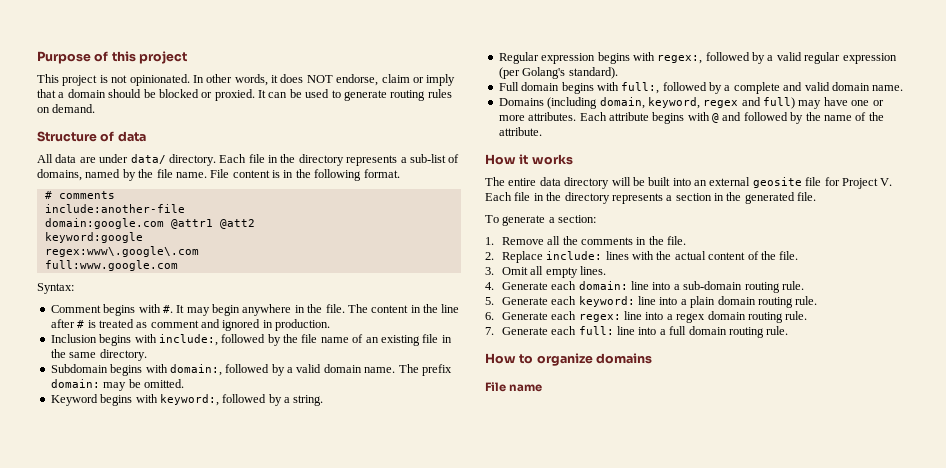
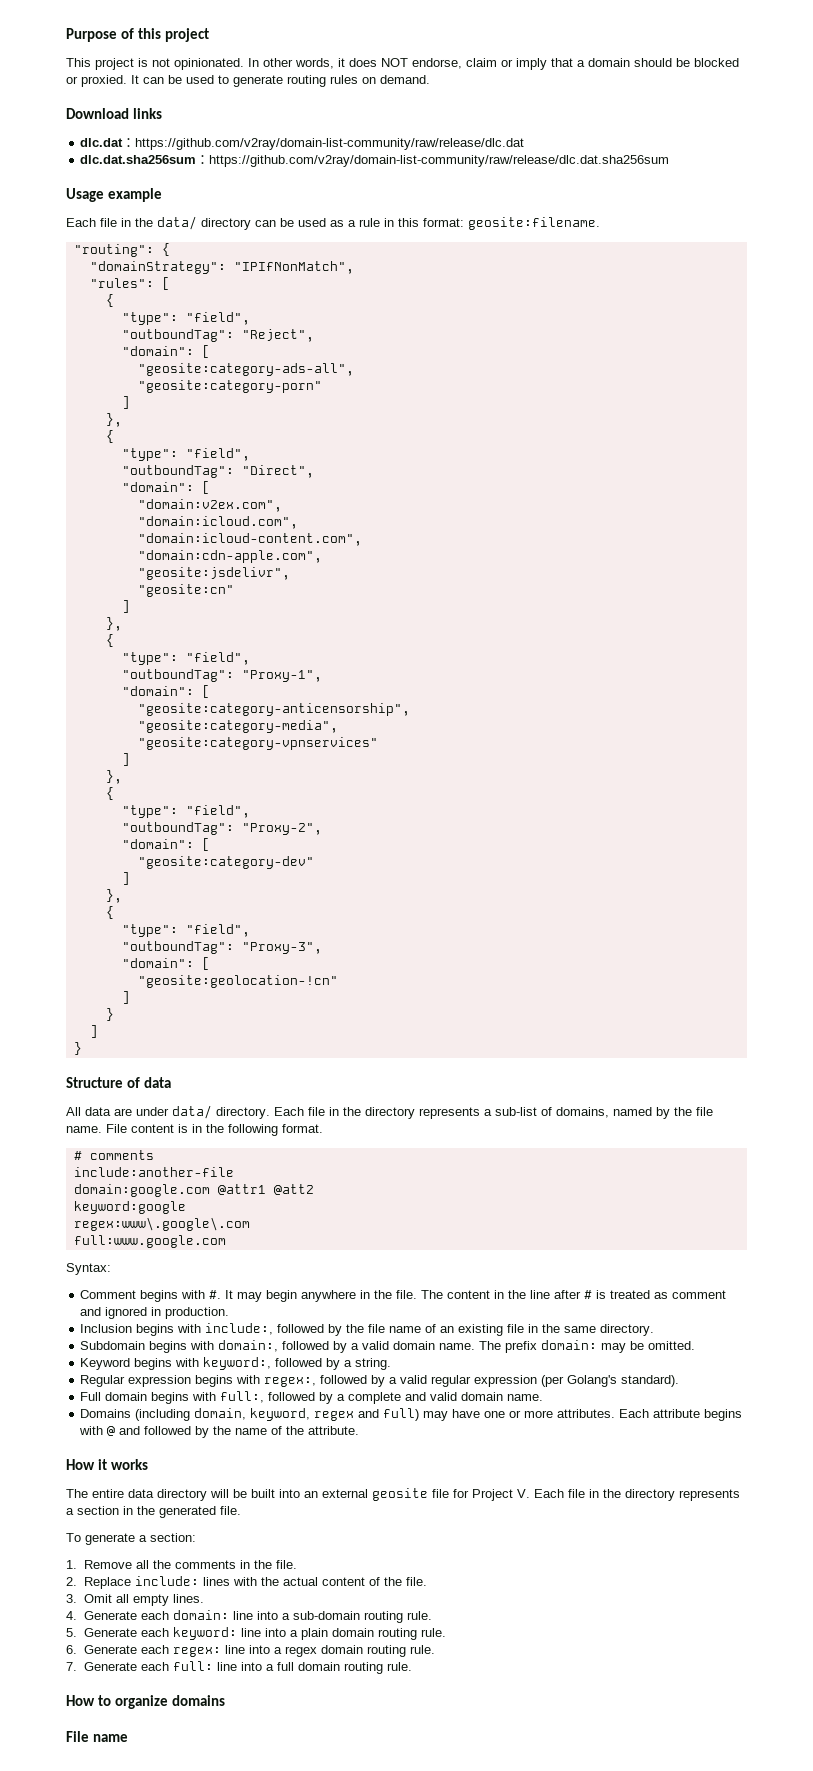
+ Download links
+ dlc.dat：https://github.com/v2ray/domain-list-community/raw/release/dlc.dat
+ dlc.dat.sha256sum：https://github.com/v2ray/domain-list-community/raw/release/dlc.dat.sha256sum
+ Usage example
+ Each file in the data/ directory can be used as a rule in this format: geosite:filename.
+ "routing": {
+ "domainStrategy": "IPIfNonMatch",
+ "rules": [
+ {
+ "type": "field",
+ "outboundTag": "Reject",
+ "domain": [
+ "geosite:category-ads-all",
+ "geosite:category-porn"
+ ]
+ },
+ {
+ "type": "field",
+ "outboundTag": "Direct",
+ "domain": [
+ "domain:v2ex.com",
+ "domain:icloud.com",
+ "domain:icloud-content.com",
+ "domain:cdn-apple.com",
+ "geosite:jsdelivr",
+ "geosite:cn"
+ ]
+ },
+ {
+ "type": "field",
+ "outboundTag": "Proxy-1",
+ "domain": [
+ "geosite:category-anticensorship",
+ "geosite:category-media",
+ "geosite:category-vpnservices"
+ ]
+ },
+ {
+ "type": "field",
+ "outboundTag": "Proxy-2",
+ "domain": [
+ "geosite:category-dev"
+ ]
+ },
+ {
+ "type": "field",
+ "outboundTag": "Proxy-3",
+ "domain": [
+ "geosite:geolocation-!cn"
+ ]
+ }
+ ]
+ }

